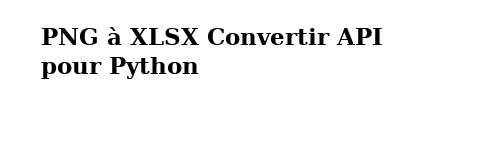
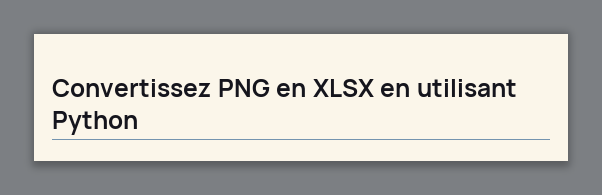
- PNG à XLSX Convertir API pour Python
+ Convertissez PNG en XLSX en utilisant Python

